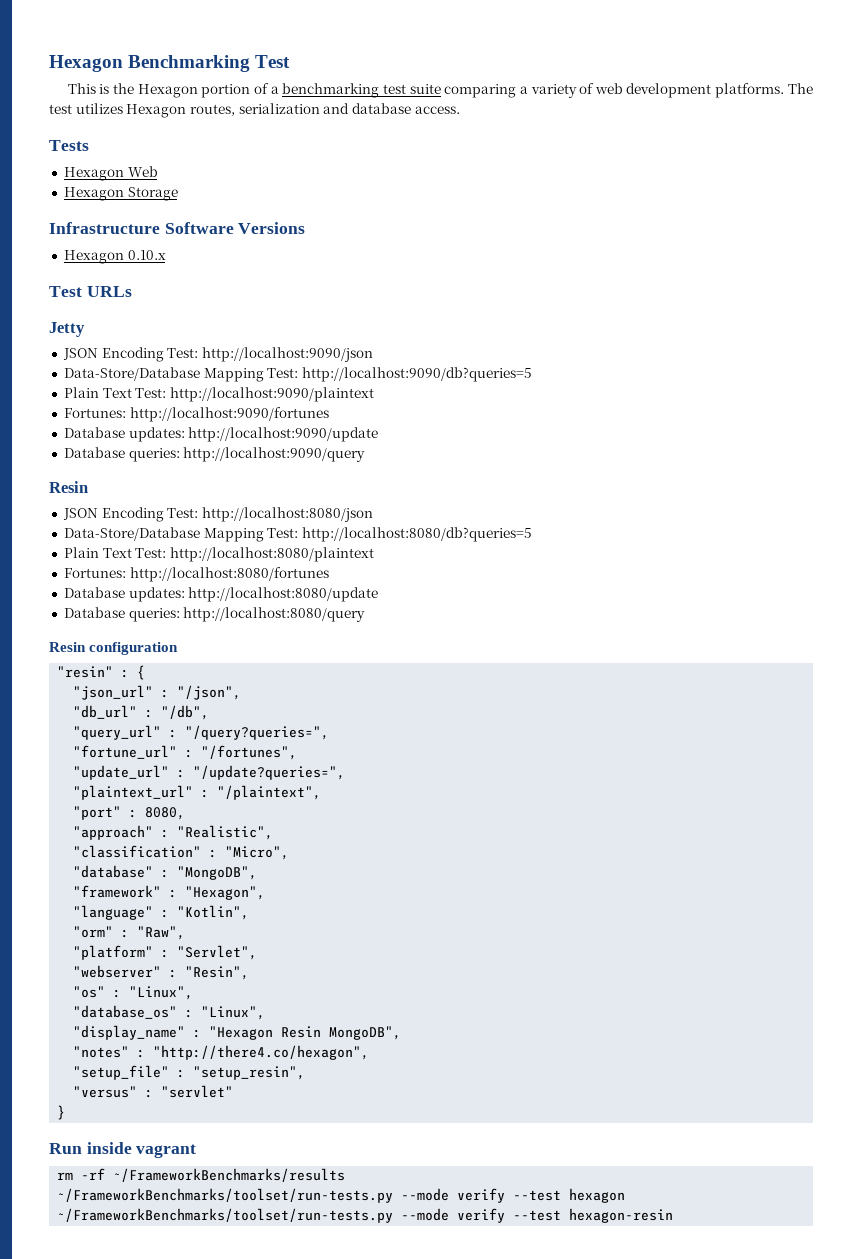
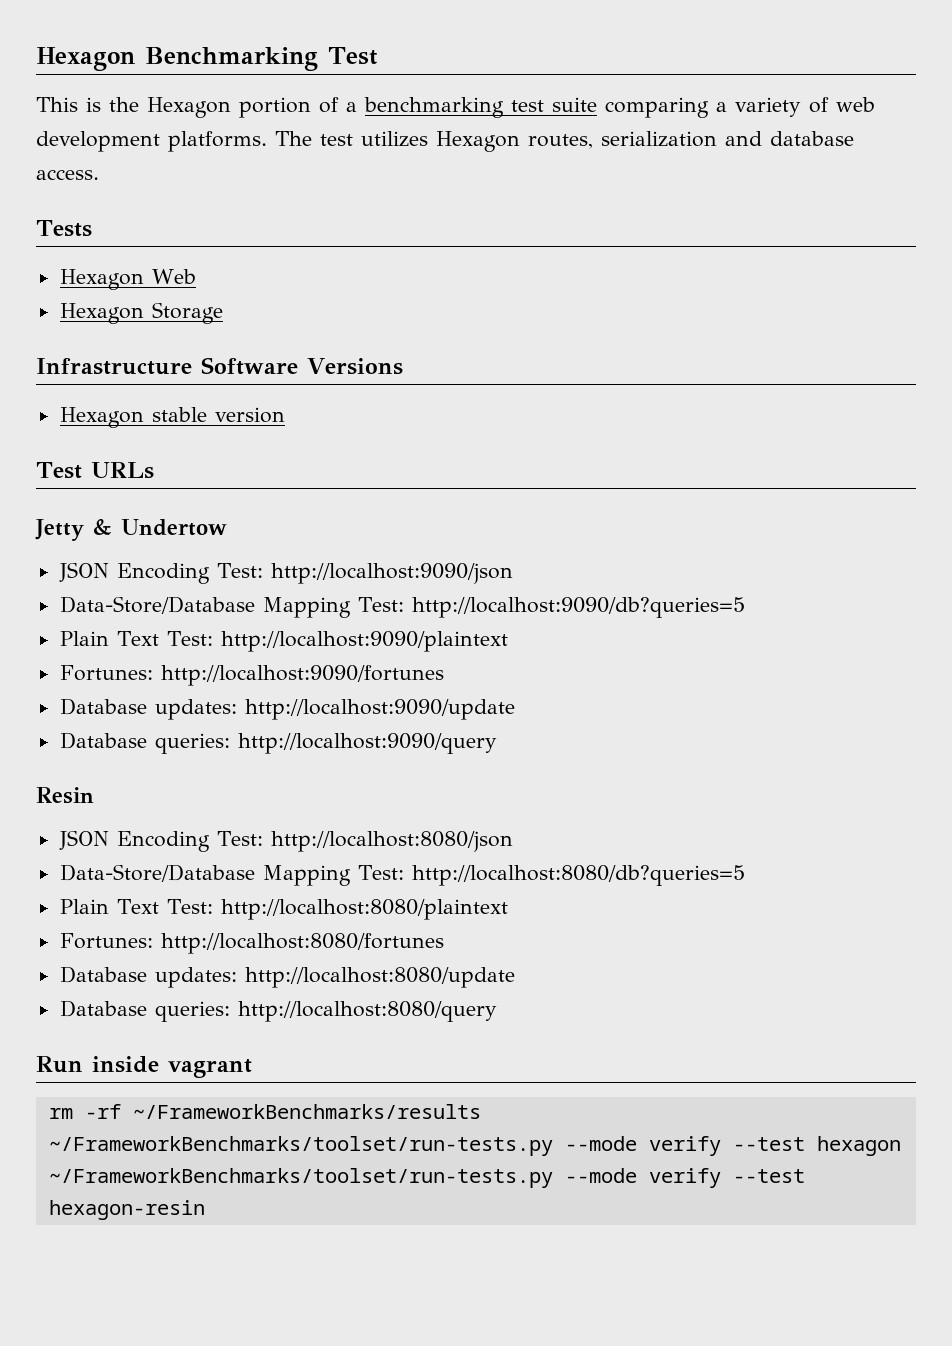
- Hexagon 0.10.x
+ Hexagon stable version
- Jetty
+ Jetty & Undertow
- Resin configuration
- "resin" : {
- "json_url" : "/json",
- "db_url" : "/db",
- "query_url" : "/query?queries=",
- "fortune_url" : "/fortunes",
- "update_url" : "/update?queries=",
- "plaintext_url" : "/plaintext",
- "port" : 8080,
- "approach" : "Realistic",
- "classification" : "Micro",
- "database" : "MongoDB",
- "framework" : "Hexagon",
- "language" : "Kotlin",
- "orm" : "Raw",
- "platform" : "Servlet",
- "webserver" : "Resin",
- "os" : "Linux",
- "database_os" : "Linux",
- "display_name" : "Hexagon Resin MongoDB",
- "notes" : "http://there4.co/hexagon",
- "setup_file" : "setup_resin",
- "versus" : "servlet"
- }

